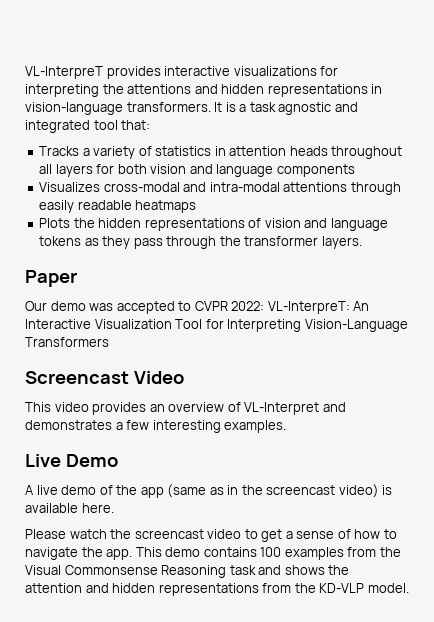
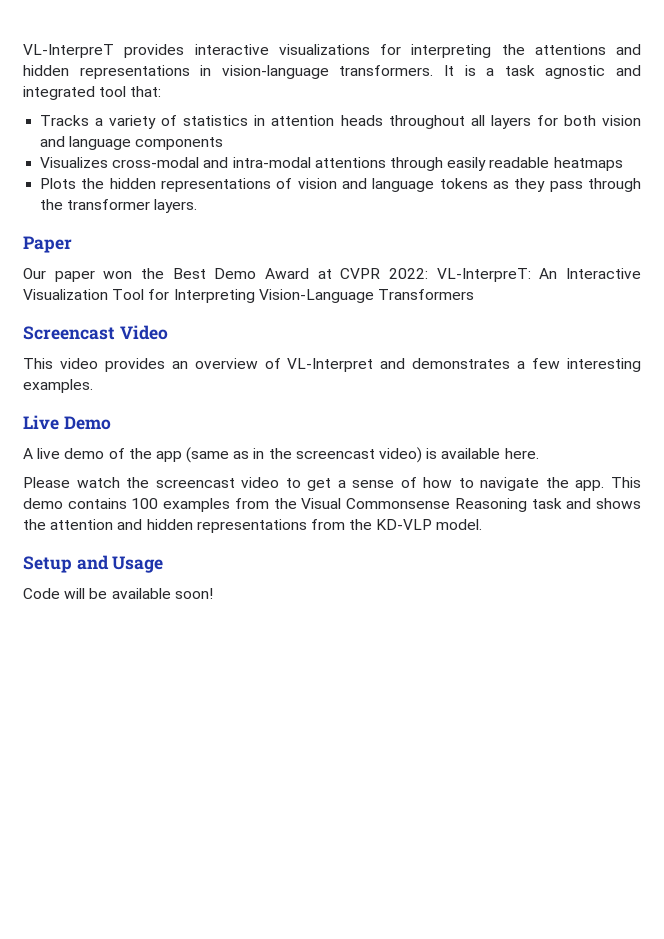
- Our demo was accepted to CVPR 2022: VL-InterpreT: An Interactive Visualization Tool for Interpreting Vision-Language Transformers
+ Our paper won the Best Demo Award at CVPR 2022: VL-InterpreT: An Interactive Visualization Tool for Interpreting Vision-Language Transformers
+ Setup and Usage
+ Code will be available soon!

